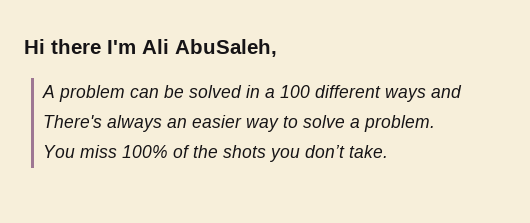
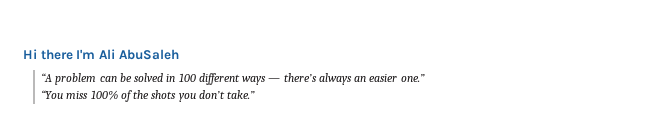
- Hi there I'm Ali AbuSaleh,
- A problem can be solved in a 100 different ways and There's always an easier way to solve a problem.
- You miss 100% of the shots you don’t take.
+ Hi there I'm Ali AbuSaleh
+ “A problem can be solved in 100 different ways — there’s always an easier one.”
+ “You miss 100% of the shots you don’t take.”

